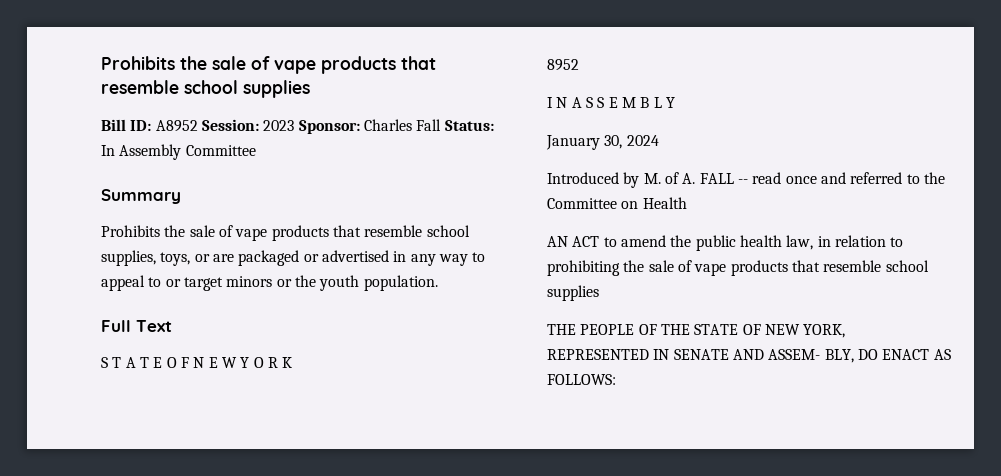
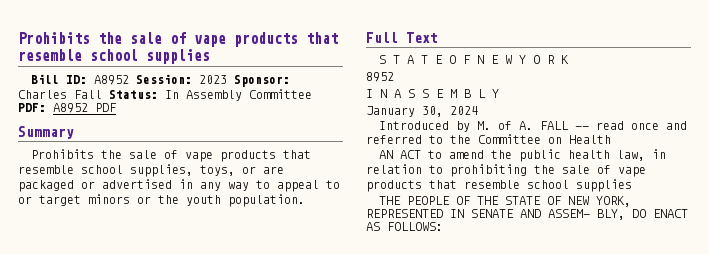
- Bill ID: A8952 Session: 2023 Sponsor: Charles Fall Status: In Assembly Committee
+ Bill ID: A8952 Session: 2023 Sponsor: Charles Fall Status: In Assembly Committee PDF: A8952 PDF

